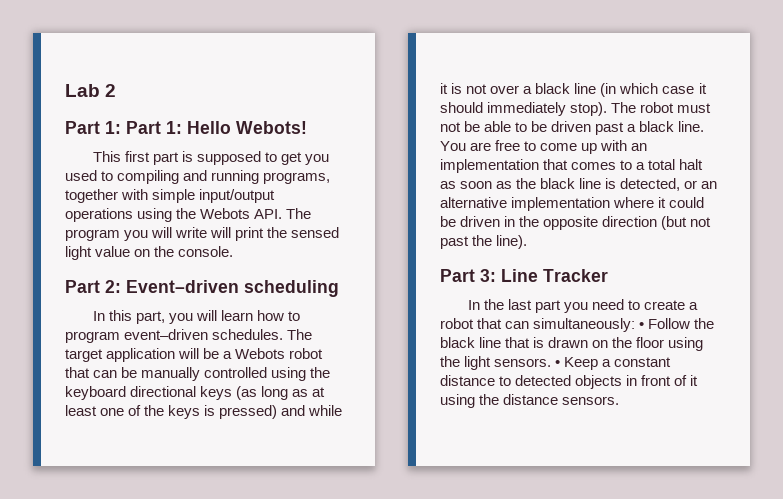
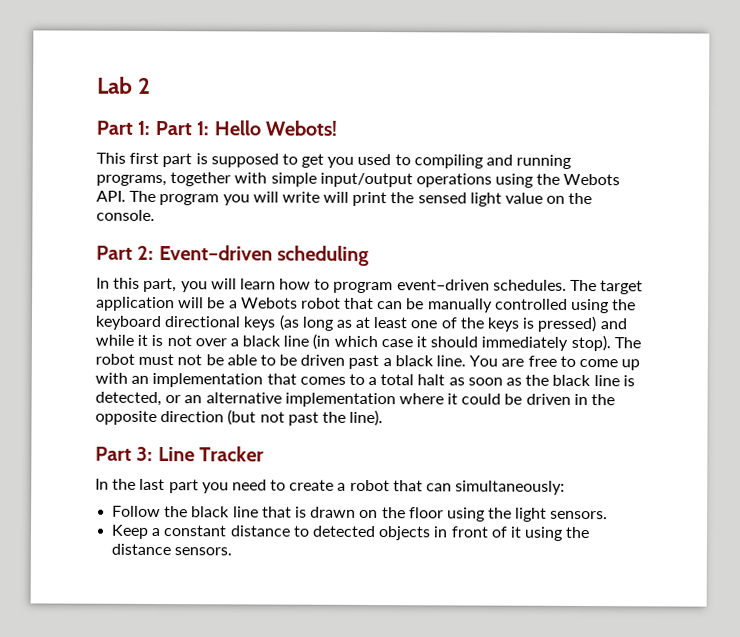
- In the last part you need to create a robot that can simultaneously: • Follow the black line that is drawn on the floor using the light sensors. • Keep a constant distance to detected objects in front of it using the distance sensors.
+ In the last part you need to create a robot that can simultaneously:
+ Follow the black line that is drawn on the floor using the light sensors.
+ Keep a constant distance to detected objects in front of it using the distance sensors.

